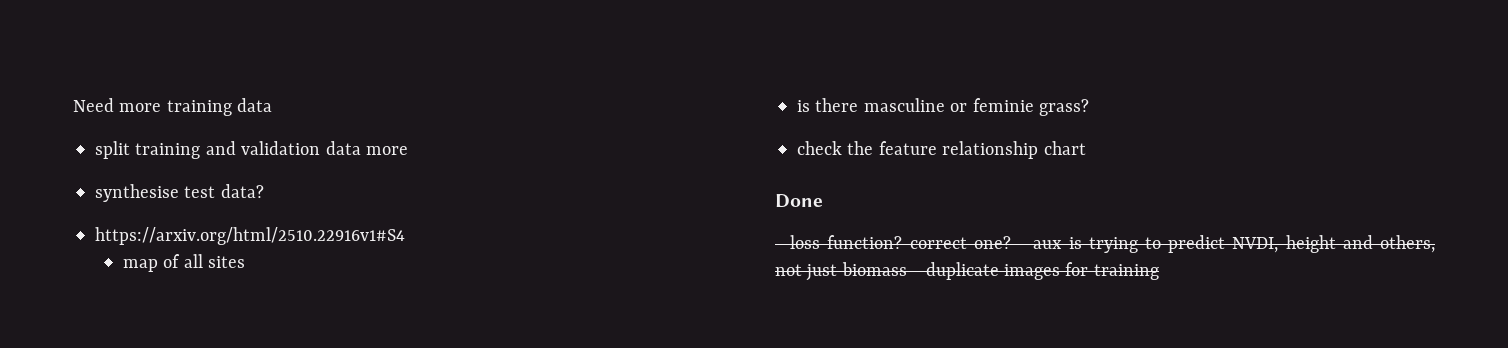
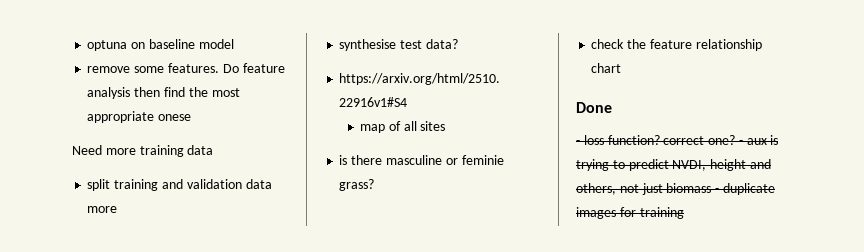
+ optuna on baseline model
+ remove some features. Do feature analysis then find the most appropriate onese

